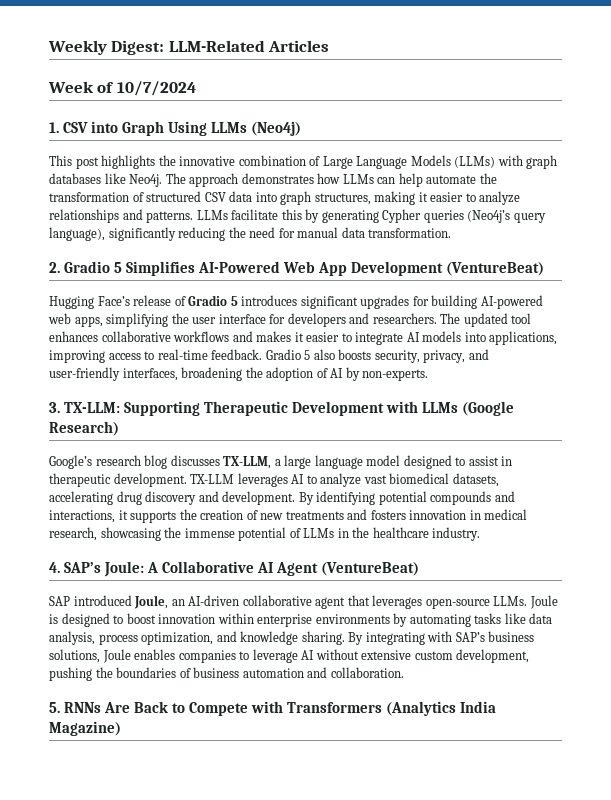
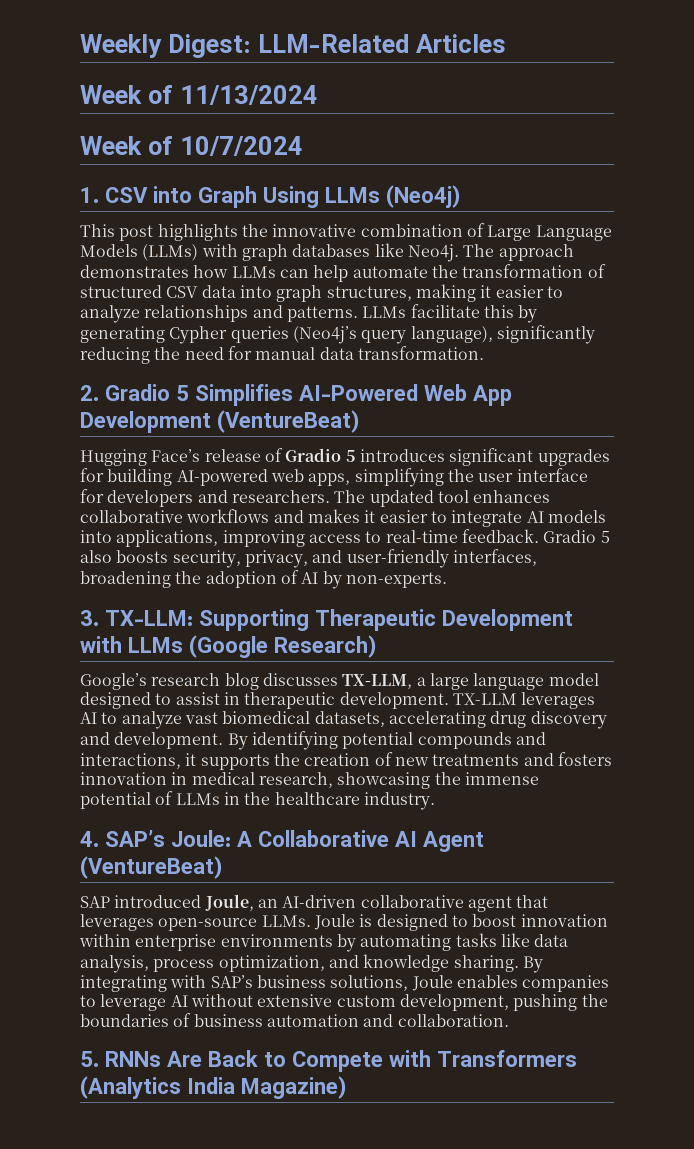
+ Week of 11/13/2024

